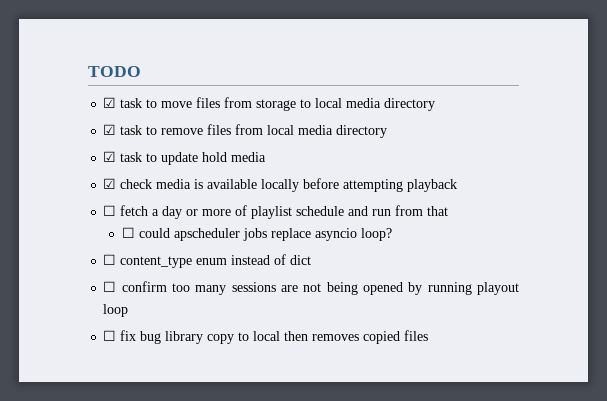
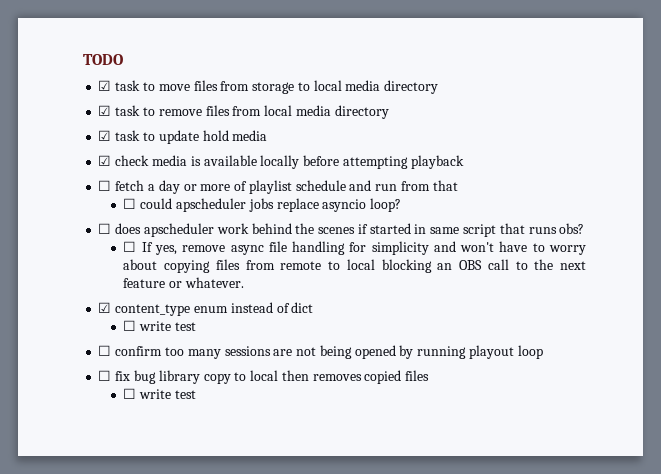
- ☐ content_type enum instead of dict
+ ☐ does apscheduler work behind the scenes if started in same script that runs obs?
+ ☐ If yes, remove async file handling for simplicity and won't have to worry about copying files from remote to local blocking an OBS call to the next feature or whatever.
+ ☑ content_type enum instead of dict
+ ☐ write test
  ☐ fix bug library copy to local then removes copied files
+ ☐ write test

